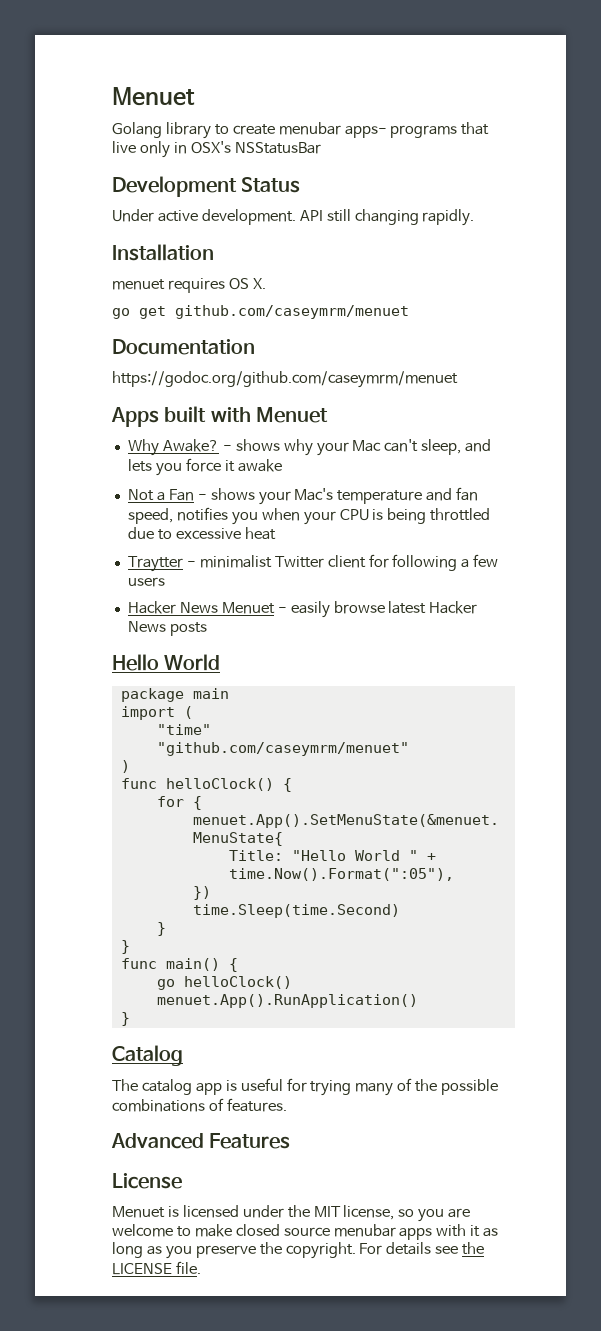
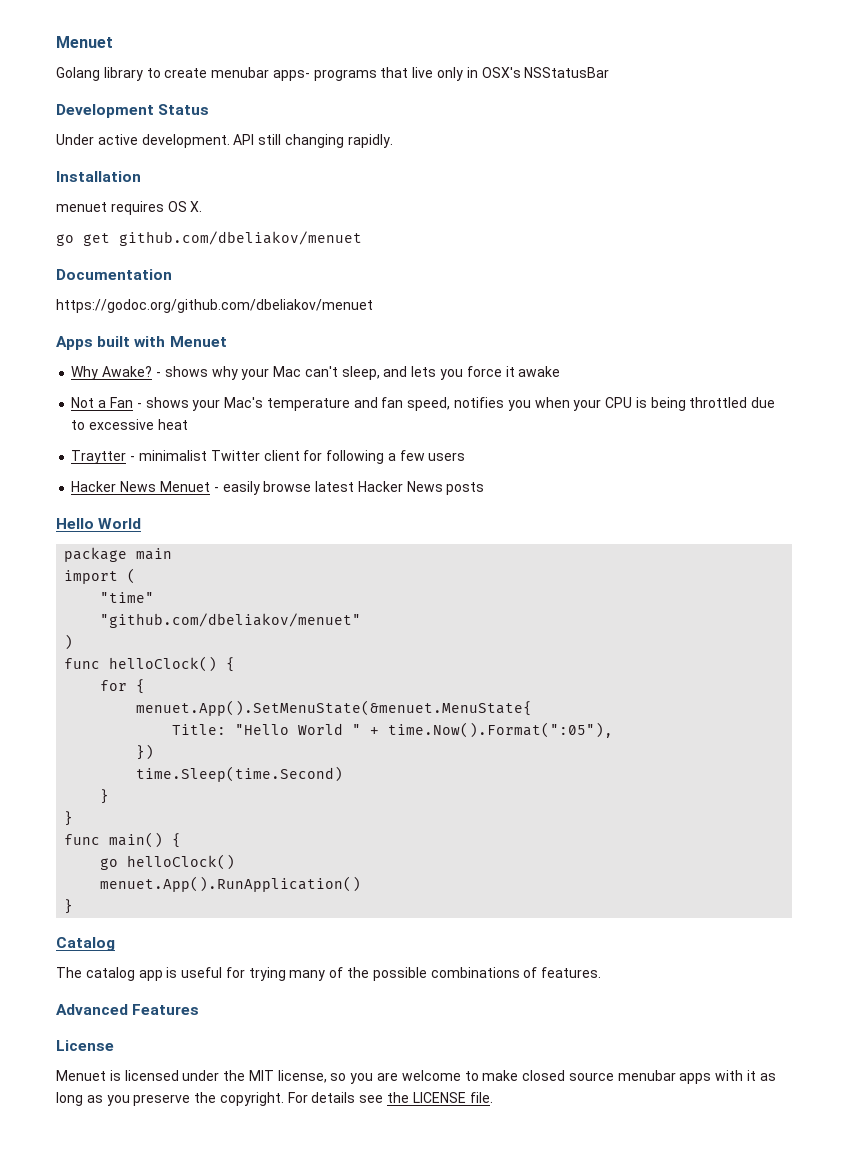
- go get github.com/caseymrm/menuet
+ go get github.com/dbeliakov/menuet
- https://godoc.org/github.com/caseymrm/menuet
+ https://godoc.org/github.com/dbeliakov/menuet
- "github.com/caseymrm/menuet"
+ "github.com/dbeliakov/menuet"

